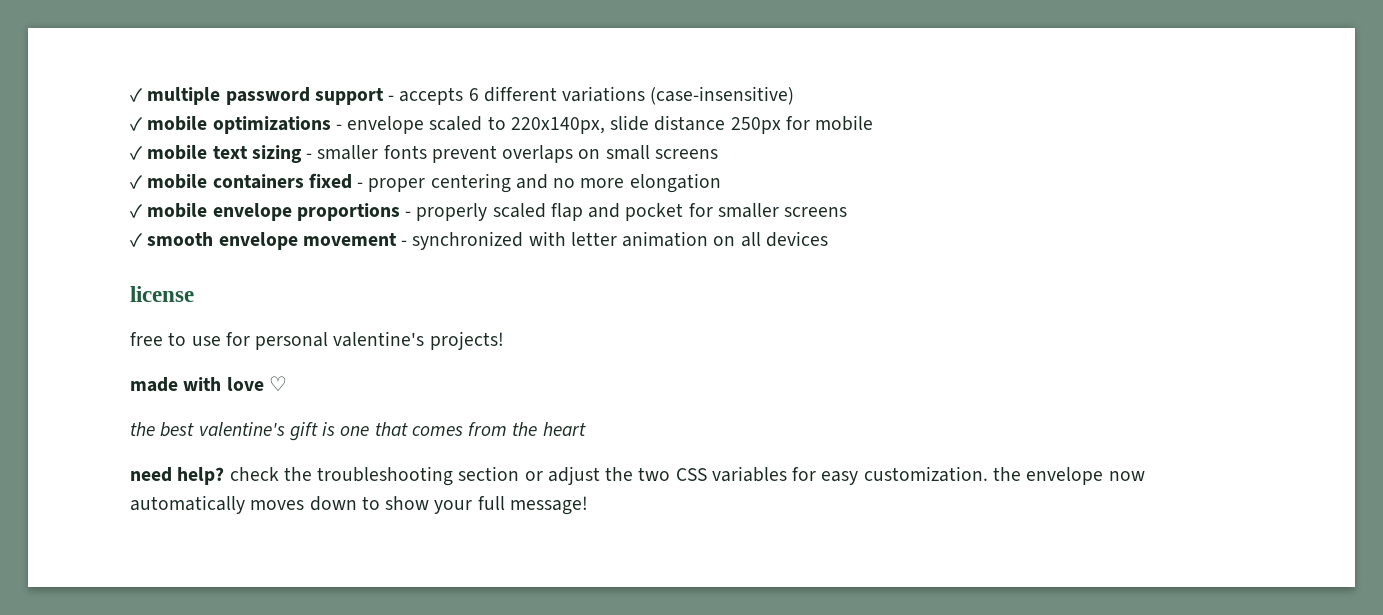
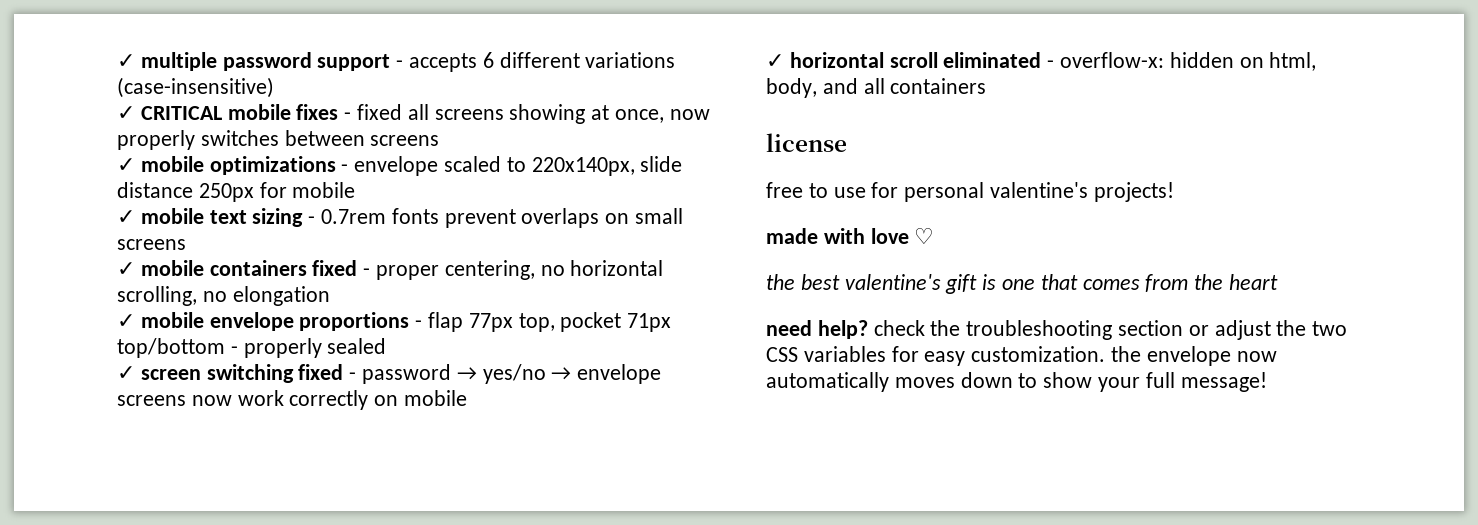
+ ✓ CRITICAL mobile fixes - fixed all screens showing at once, now properly switches between screens
- ✓ mobile text sizing - smaller fonts prevent overlaps on small screens
+ ✓ mobile text sizing - 0.7rem fonts prevent overlaps on small screens
- ✓ mobile containers fixed - proper centering and no more elongation
+ ✓ mobile containers fixed - proper centering, no horizontal scrolling, no elongation
- ✓ mobile envelope proportions - properly scaled flap and pocket for smaller screens
- ✓ smooth envelope movement - synchronized with letter animation on all devices
+ ✓ mobile envelope proportions - flap 77px top, pocket 71px top/bottom - properly sealed
+ ✓ screen switching fixed - password → yes/no → envelope screens now work correctly on mobile
+ ✓ horizontal scroll eliminated - overflow-x: hidden on html, body, and all containers

